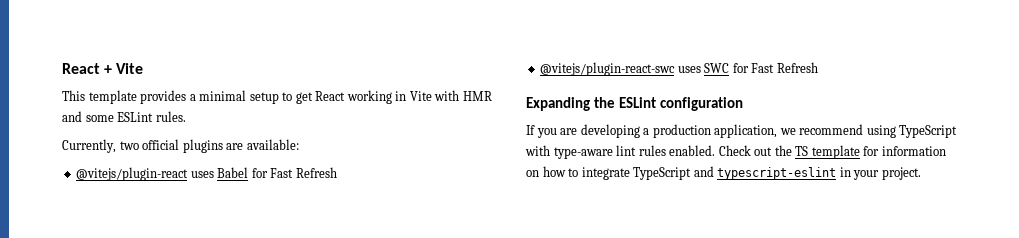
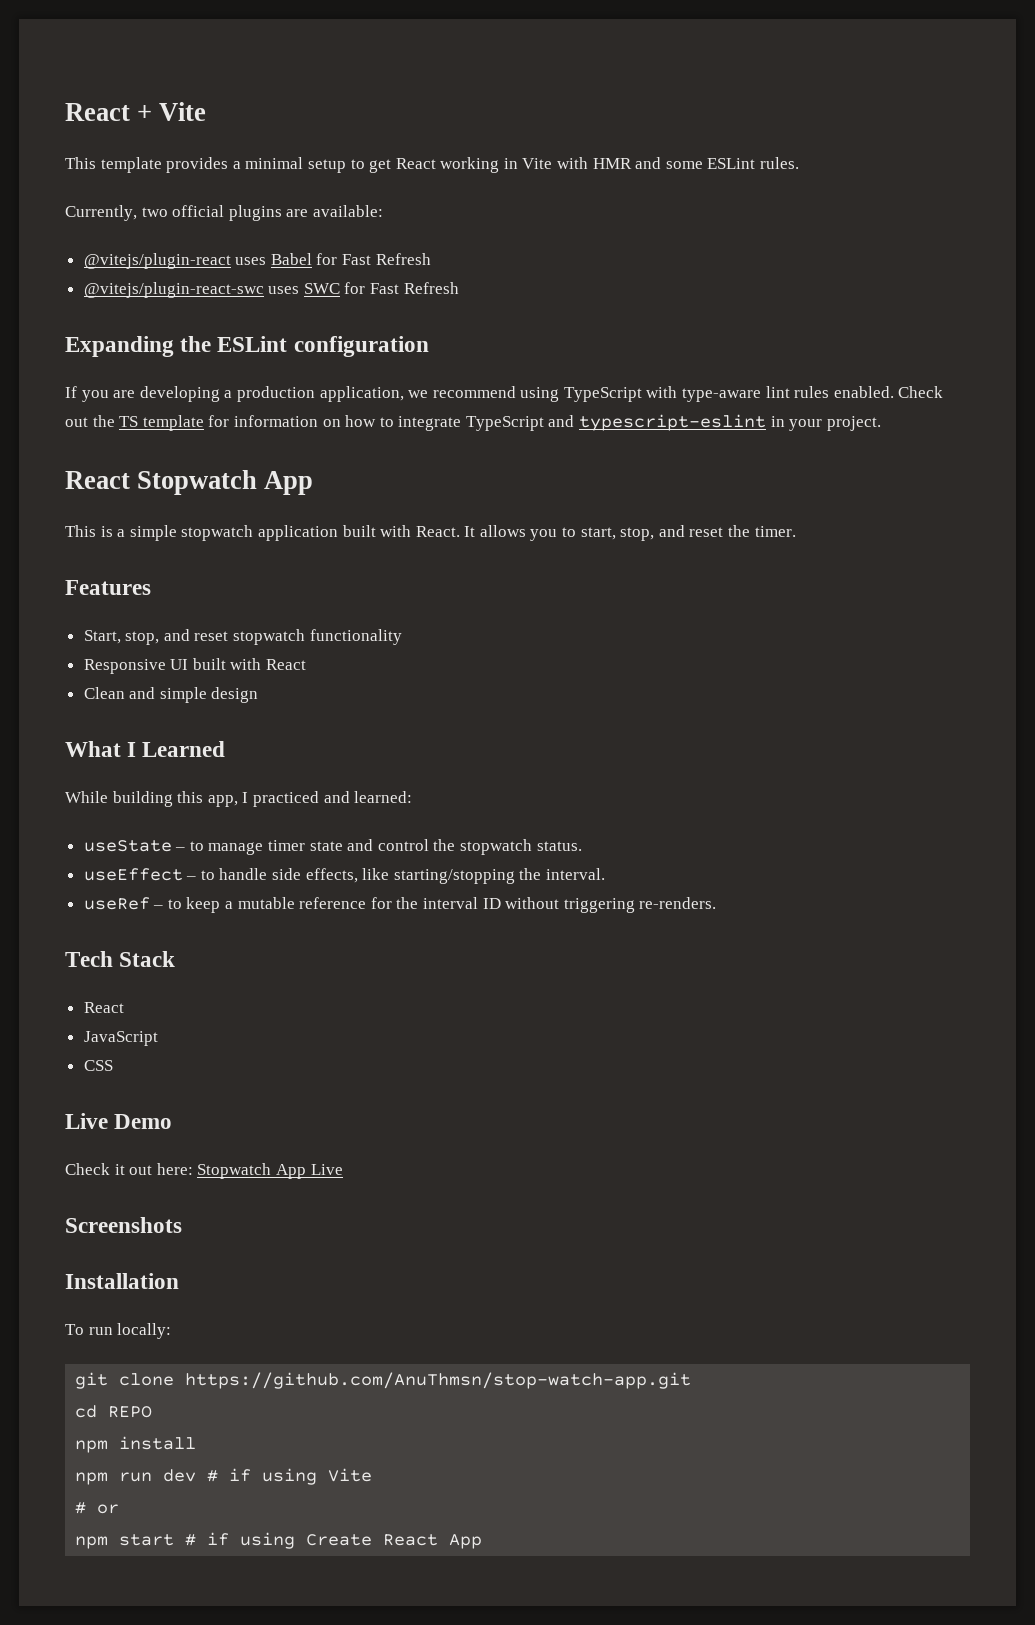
+ React Stopwatch App
+ This is a simple stopwatch application built with React. It allows you to start, stop, and reset the timer.
+ Features
+ Start, stop, and reset stopwatch functionality
+ Responsive UI built with React
+ Clean and simple design
+ What I Learned
+ While building this app, I practiced and learned:
+ useState – to manage timer state and control the stopwatch status.
+ useEffect – to handle side effects, like starting/stopping the interval.
+ useRef – to keep a mutable reference for the interval ID without triggering re-renders.
+ Tech Stack
+ React
+ JavaScript
+ CSS
+ Live Demo
+ Check it out here: Stopwatch App Live
+ Screenshots
+ Installation
+ To run locally:
+ git clone https://github.com/AnuThmsn/stop-watch-app.git
+ cd REPO
+ npm install
+ npm run dev # if using Vite
+ # or
+ npm start # if using Create React App

